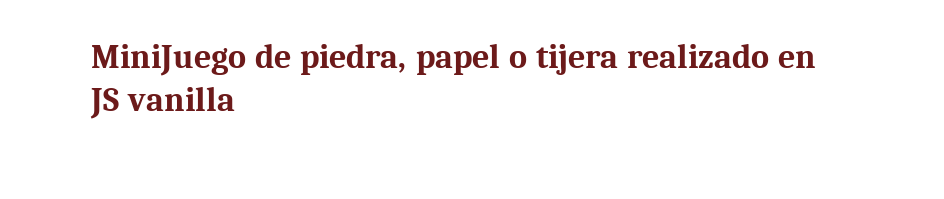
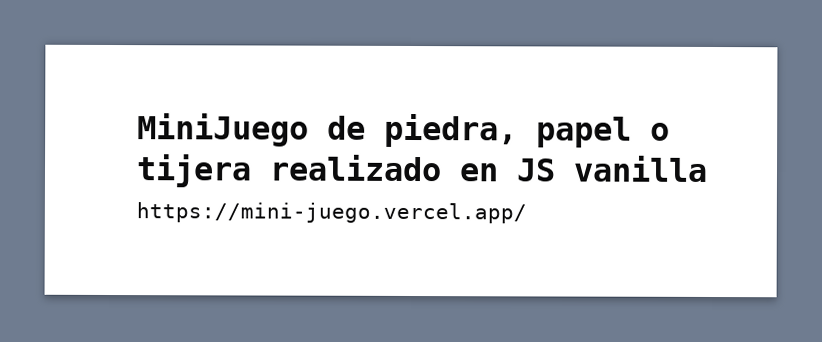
+ https://mini-juego.vercel.app/

